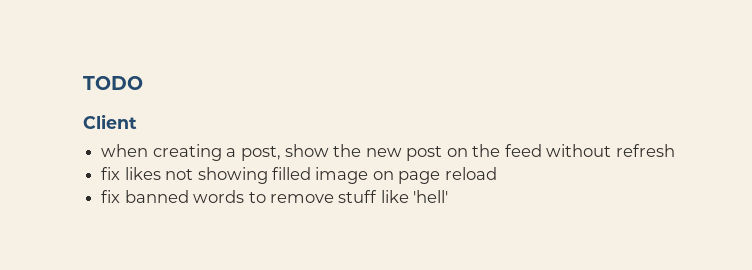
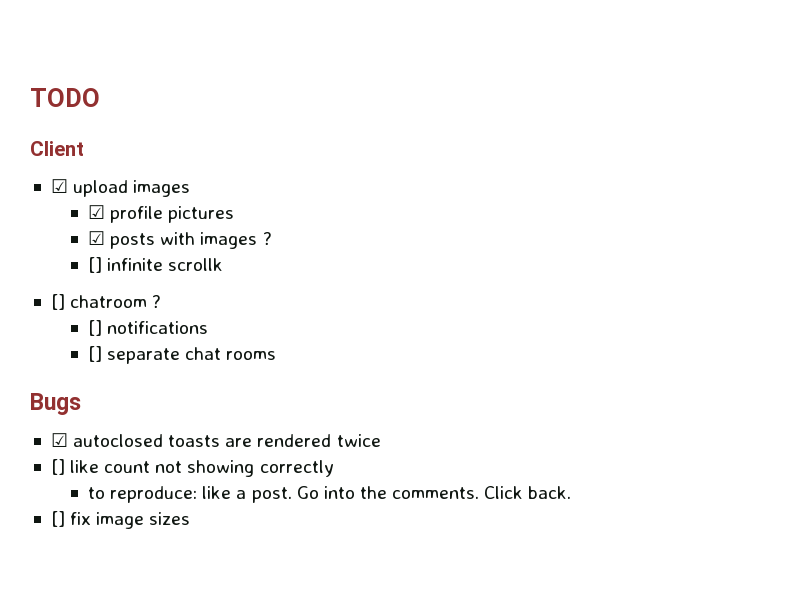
- when creating a post, show the new post on the feed without refresh
- fix likes not showing filled image on page reload
- fix banned words to remove stuff like 'hell'
+ ☑ upload images
+ ☑ profile pictures
+ ☑ posts with images ?
+ [] infinite scrollk
+ [] chatroom ?
+ [] notifications
+ [] separate chat rooms
+ Bugs
+ ☑ autoclosed toasts are rendered twice
+ [] like count not showing correctly
+ to reproduce: like a post. Go into the comments. Click back.
+ [] fix image sizes

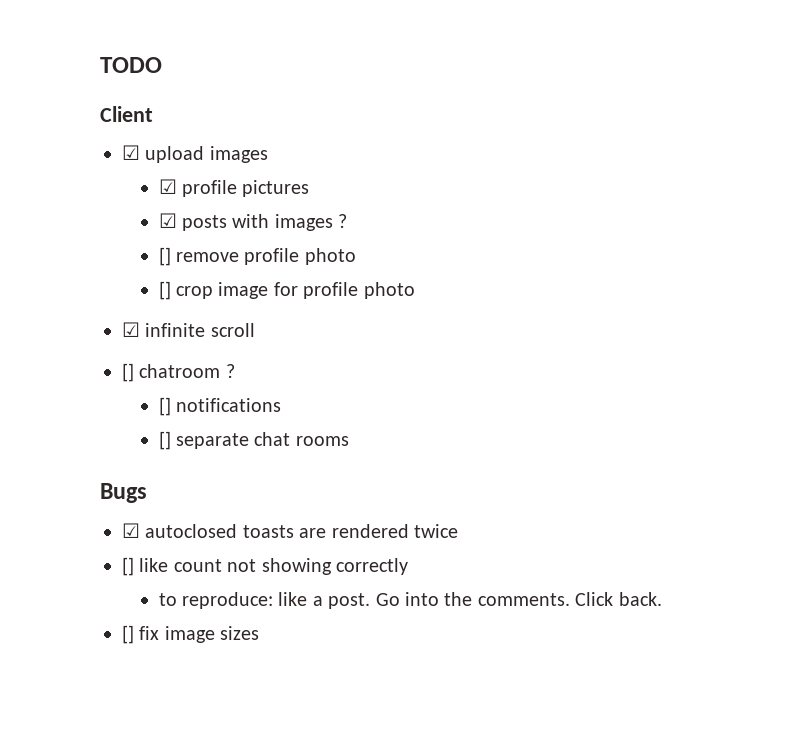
- [] infinite scrollk
+ [] remove profile photo
+ [] crop image for profile photo
+ ☑ infinite scroll

